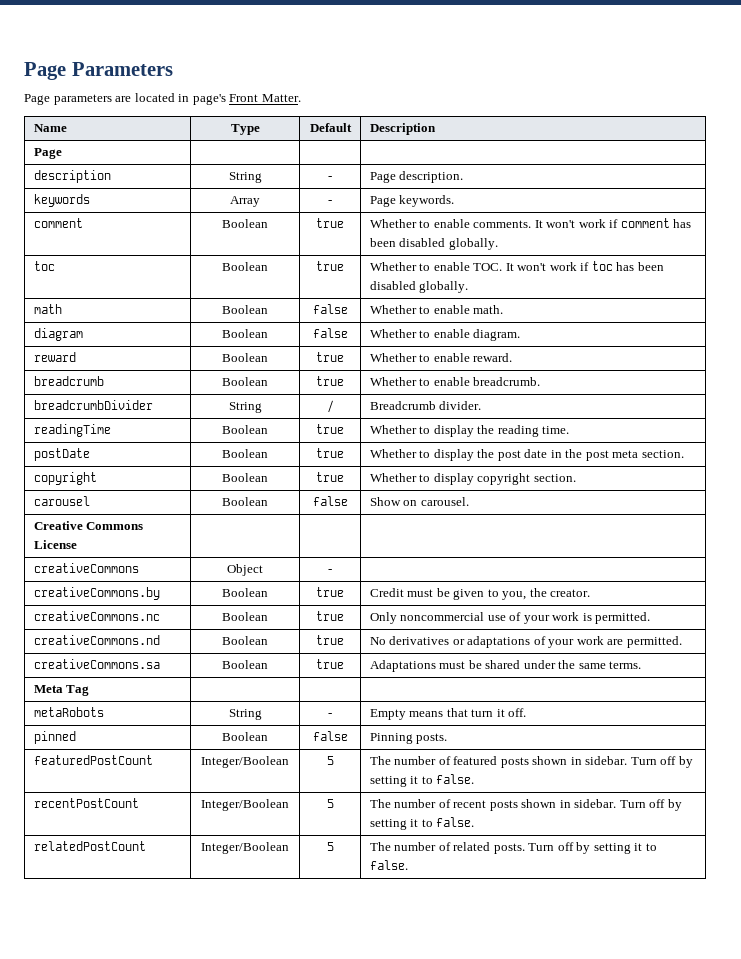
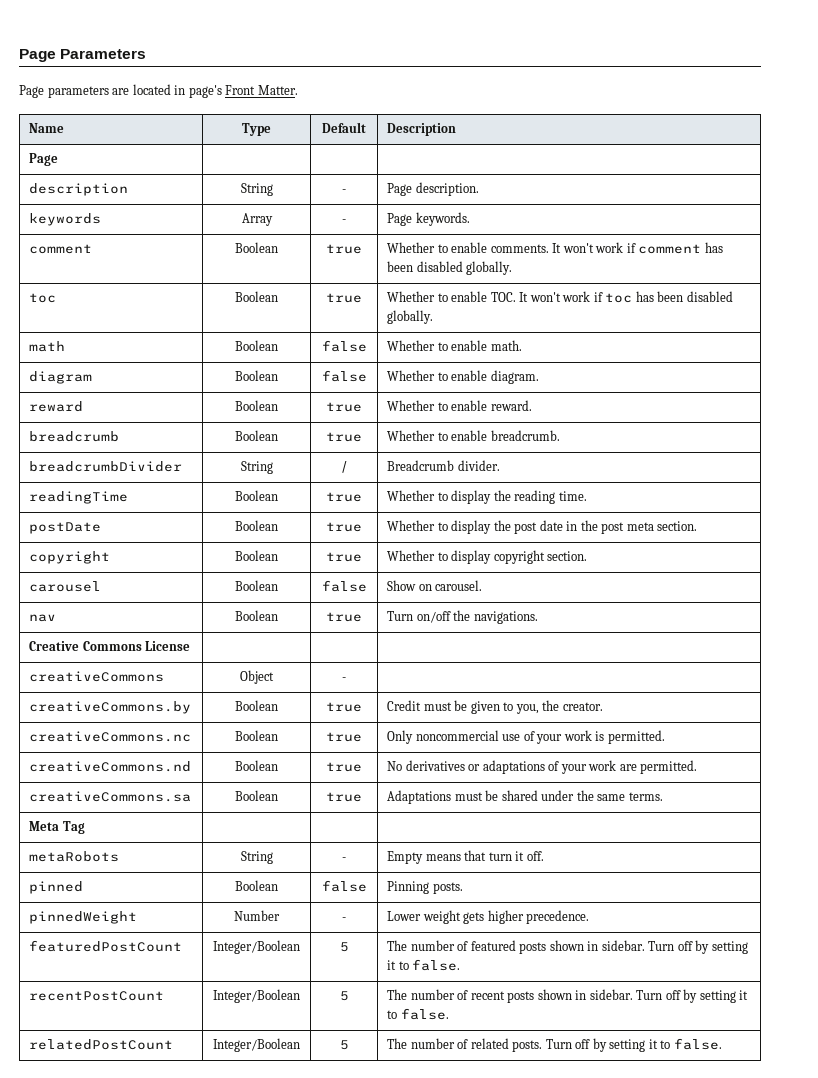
+ nav | Boolean | true | Turn on/off the navigations.
+ pinnedWeight | Number | - | Lower weight gets higher precedence.

